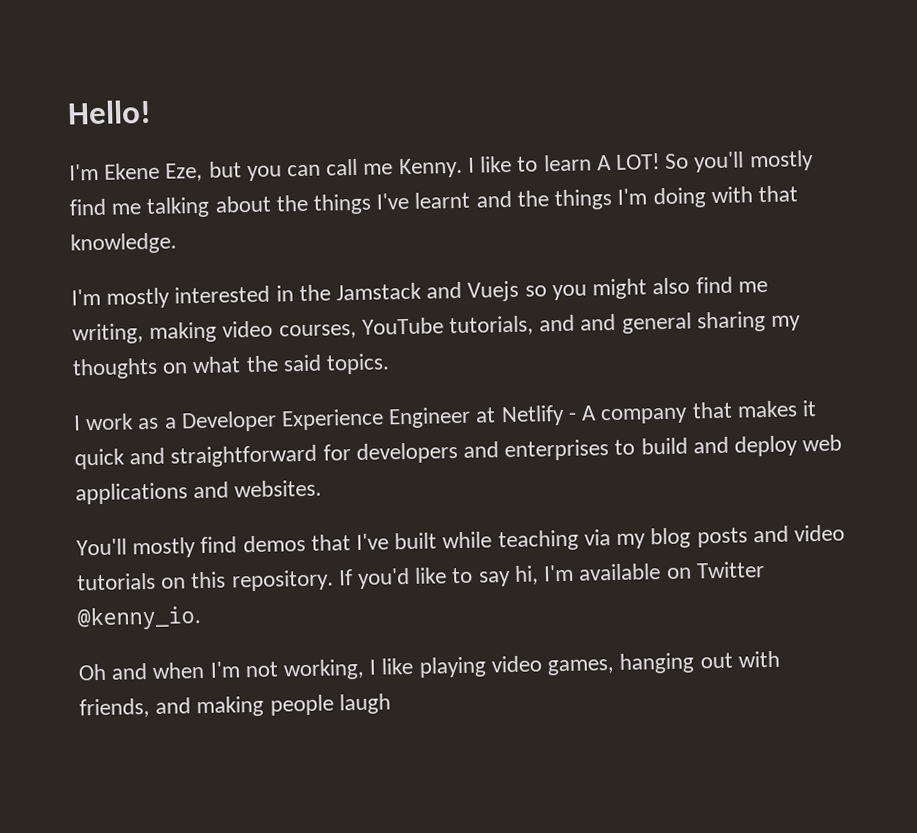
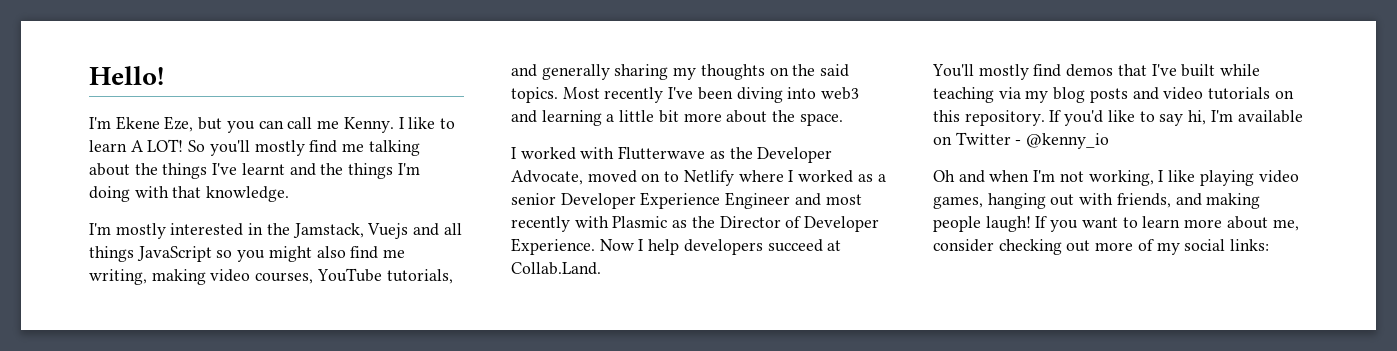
- I'm mostly interested in the Jamstack and Vuejs so you might also find me writing, making video courses, YouTube tutorials, and and general sharing my thoughts on what the said topics.
- I work as a Developer Experience Engineer at Netlify - A company that makes it quick and straightforward for developers and enterprises to build and deploy web applications and websites.
+ I'm mostly interested in the Jamstack, Vuejs and all things JavaScript so you might also find me writing, making video courses, YouTube tutorials, and generally sharing my thoughts on the said topics. Most recently I've been diving into web3 and learning a little bit more about the space.
+ I worked with Flutterwave as the Developer Advocate, moved on to Netlify where I worked as a senior Developer Experience Engineer and most recently with Plasmic as the Director of Developer Experience. Now I help developers succeed at Collab.Land.
- If you'd like to say hi, I'm available on Twitter @kenny_io.
+ If you'd like to say hi, I'm available on Twitter - @kenny_io
- Oh and when I'm not working, I like playing video games, hanging out with friends, and making people laugh
+ Oh and when I'm not working, I like playing video games, hanging out with friends, and making people laugh! If you want to learn more about me, consider checking out more of my social links:

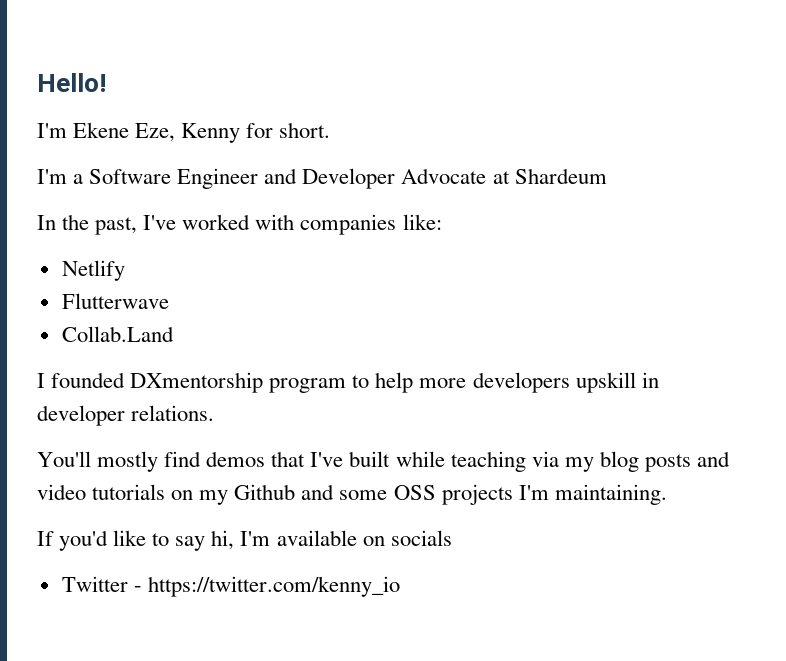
- I'm Ekene Eze, but you can call me Kenny. I like to learn A LOT! So you'll mostly find me talking about the things I've learnt and the things I'm doing with that knowledge.
- I'm mostly interested in the Jamstack, Vuejs and all things JavaScript so you might also find me writing, making video courses, YouTube tutorials, and generally sharing my thoughts on the said topics. Most recently I've been diving into web3 and learning a little bit more about the space.
- I worked with Flutterwave as the Developer Advocate, moved on to Netlify where I worked as a senior Developer Experience Engineer and most recently with Plasmic as the Director of Developer Experience. Now I help developers succeed at Collab.Land.
+ I'm Ekene Eze, Kenny for short.
+ I'm a Software Engineer and Developer Advocate at Shardeum
+ In the past, I've worked with companies like:
+ Netlify
+ Flutterwave
+ Collab.Land
+ I founded DXmentorship program to help more developers upskill in developer relations.
- You'll mostly find demos that I've built while teaching via my blog posts and video tutorials on this repository. If you'd like to say hi, I'm available on Twitter - @kenny_io
- Oh and when I'm not working, I like playing video games, hanging out with friends, and making people laugh! If you want to learn more about me, consider checking out more of my social links:
+ You'll mostly find demos that I've built while teaching via my blog posts and video tutorials on my Github and some OSS projects I'm maintaining.
+ If you'd like to say hi, I'm available on socials
+ Twitter - https://twitter.com/kenny_io

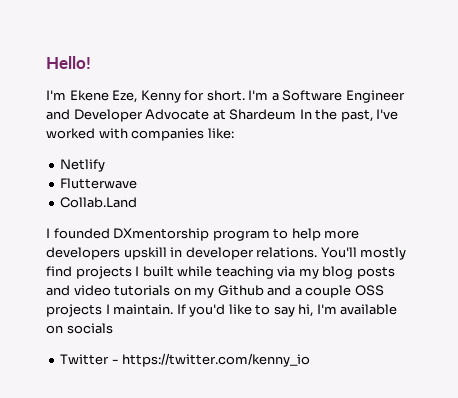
- I'm Ekene Eze, Kenny for short.
- I'm a Software Engineer and Developer Advocate at Shardeum
- In the past, I've worked with companies like:
+ I'm Ekene Eze, Kenny for short. I'm a Software Engineer and Developer Advocate at Shardeum In the past, I've worked with companies like:
- I founded DXmentorship program to help more developers upskill in developer relations.
- You'll mostly find demos that I've built while teaching via my blog posts and video tutorials on my Github and some OSS projects I'm maintaining.
- If you'd like to say hi, I'm available on socials
+ I founded DXmentorship program to help more developers upskill in developer relations. You'll mostly find projects I built while teaching via my blog posts and video tutorials on my Github and a couple OSS projects I maintain. If you'd like to say hi, I'm available on socials

